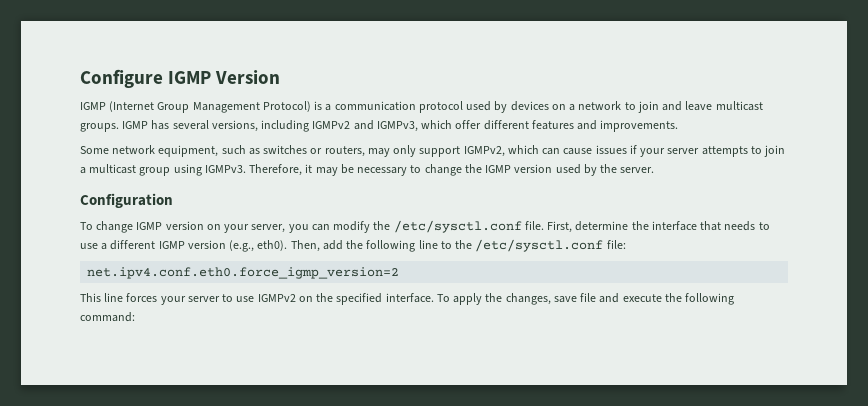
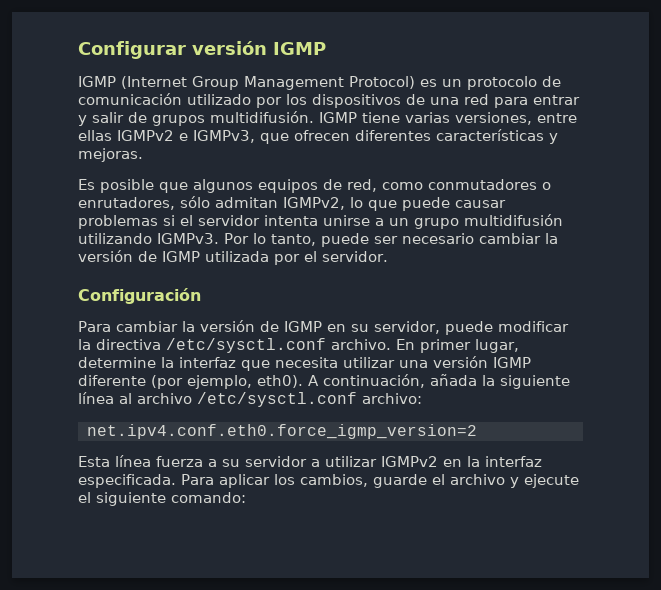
- Configure IGMP Version
+ Configurar versión IGMP
- IGMP (Internet Group Management Protocol) is a communication protocol used by devices on a network to join and leave multicast groups. IGMP has several versions, including IGMPv2 and IGMPv3, which offer different features and improvements.
- Some network equipment, such as switches or routers, may only support IGMPv2, which can cause issues if your server attempts to join a multicast group using IGMPv3. Therefore, it may be necessary to change the IGMP version used by the server.
- Configuration
- To change IGMP version on your server, you can modify the /etc/sysctl.conf file. First, determine the interface that needs to use a different IGMP version (e.g., eth0). Then, add the following line to the /etc/sysctl.conf file:
+ IGMP (Internet Group Management Protocol) es un protocolo de comunicación utilizado por los dispositivos de una red para entrar y salir de grupos multidifusión. IGMP tiene varias versiones, entre ellas IGMPv2 e IGMPv3, que ofrecen diferentes características y mejoras.
+ Es posible que algunos equipos de red, como conmutadores o enrutadores, sólo admitan IGMPv2, lo que puede causar problemas si el servidor intenta unirse a un grupo multidifusión utilizando IGMPv3. Por lo tanto, puede ser necesario cambiar la versión de IGMP utilizada por el servidor.
+ Configuración
+ Para cambiar la versión de IGMP en su servidor, puede modificar la directiva /etc/sysctl.conf archivo. En primer lugar, determine la interfaz que necesita utilizar una versión IGMP diferente (por ejemplo, eth0). A continuación, añada la siguiente línea al archivo /etc/sysctl.conf archivo:
  net.ipv4.conf.eth0.force_igmp_version=2
- This line forces your server to use IGMPv2 on the specified interface. To apply the changes, save file and execute the following command:
+ Esta línea fuerza a su servidor a utilizar IGMPv2 en la interfaz especificada. Para aplicar los cambios, guarde el archivo y ejecute el siguiente comando:

